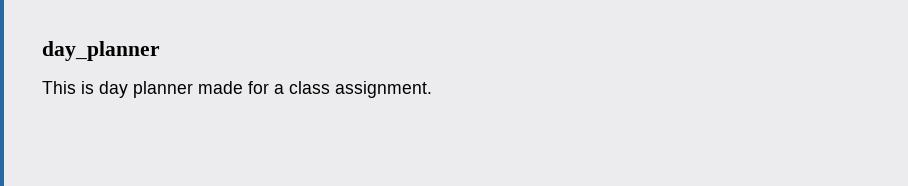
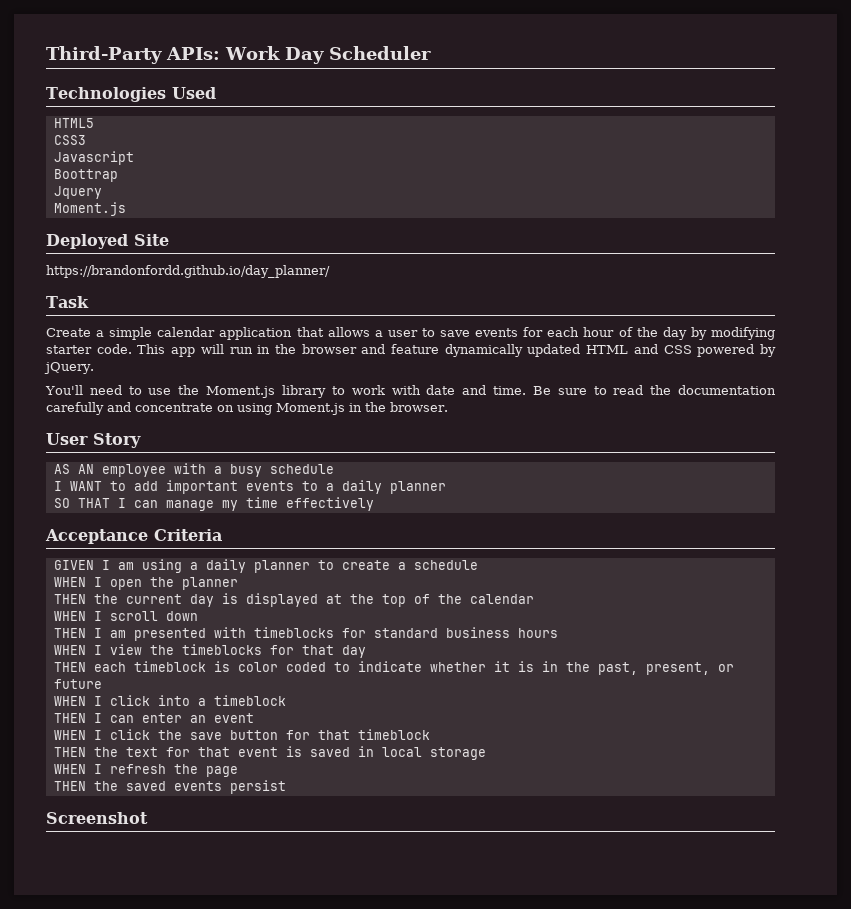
- day_planner
- This is day planner made for a class assignment.
+ Third-Party APIs: Work Day Scheduler
+ Technologies Used
+ HTML5
+ CSS3
+ Javascript
+ Boottrap
+ Jquery
+ Moment.js
+ Deployed Site
+ https://brandonfordd.github.io/day_planner/
+ Task
+ Create a simple calendar application that allows a user to save events for each hour of the day by modifying starter code. This app will run in the browser and feature dynamically updated HTML and CSS powered by jQuery.
+ You'll need to use the Moment.js library to work with date and time. Be sure to read the documentation carefully and concentrate on using Moment.js in the browser.
+ User Story
+ AS AN employee with a busy schedule
+ I WANT to add important events to a daily planner
+ SO THAT I can manage my time effectively
+ Acceptance Criteria
+ GIVEN I am using a daily planner to create a schedule
+ WHEN I open the planner
+ THEN the current day is displayed at the top of the calendar
+ WHEN I scroll down
+ THEN I am presented with timeblocks for standard business hours
+ WHEN I view the timeblocks for that day
+ THEN each timeblock is color coded to indicate whether it is in the past, present, or future
+ WHEN I click into a timeblock
+ THEN I can enter an event
+ WHEN I click the save button for that timeblock
+ THEN the text for that event is saved in local storage
+ WHEN I refresh the page
+ THEN the saved events persist
+ Screenshot

